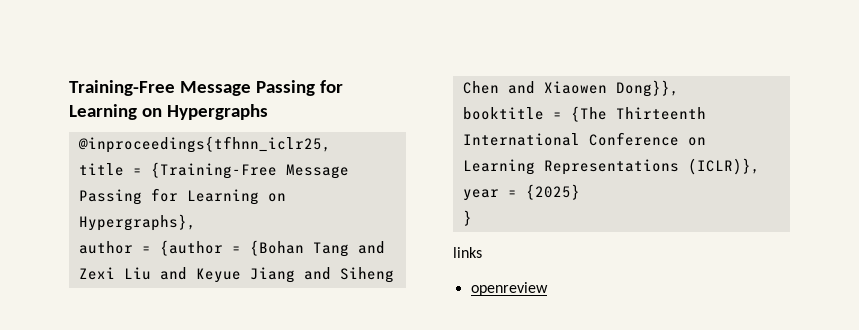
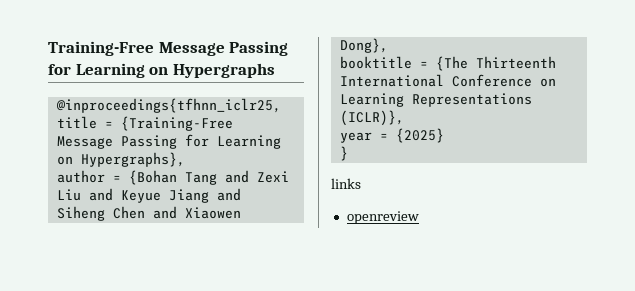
- author = {author = {Bohan Tang and Zexi Liu and Keyue Jiang and Siheng Chen and Xiaowen Dong}},
+ author = {Bohan Tang and Zexi Liu and Keyue Jiang and Siheng Chen and Xiaowen Dong},

